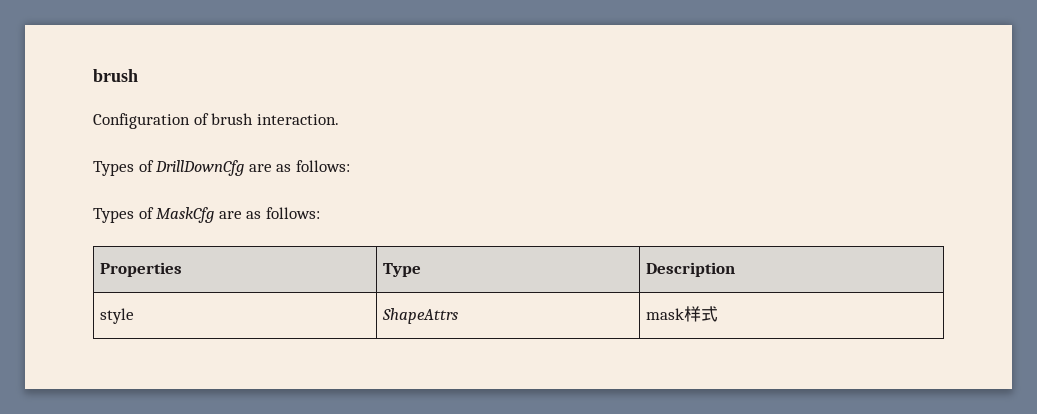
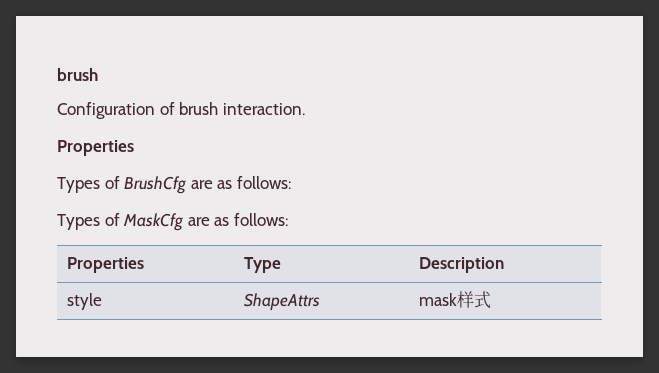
  Configuration of brush interaction.
- Types of DrillDownCfg are as follows:
+ Properties
+ Types of BrushCfg are as follows:

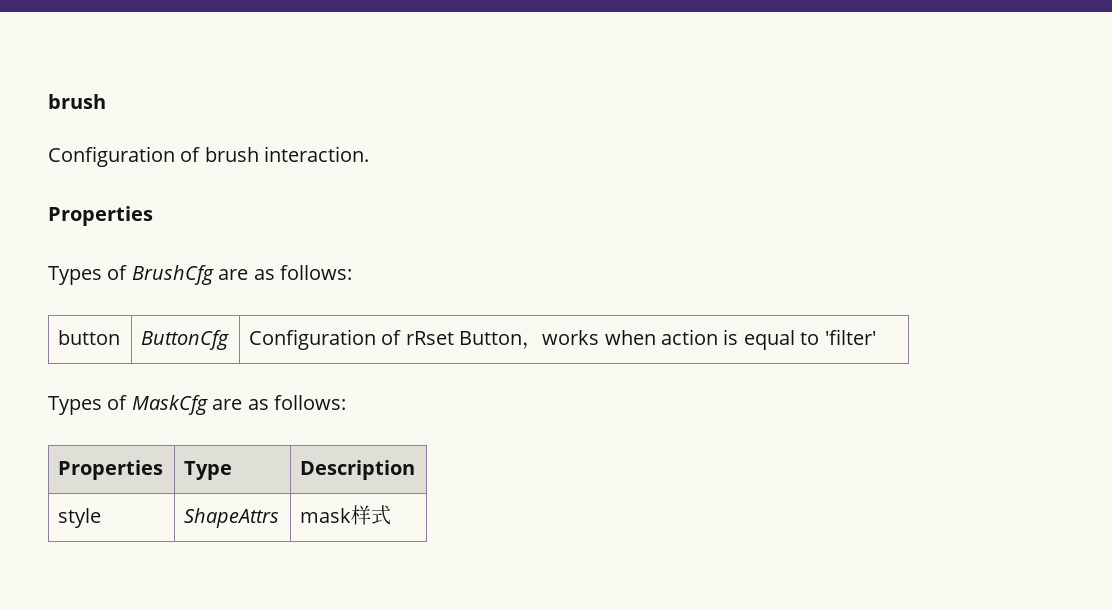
+ button | ButtonCfg | Configuration of rRset Button，works when action is equal to 'filter'

